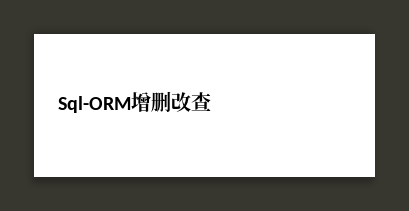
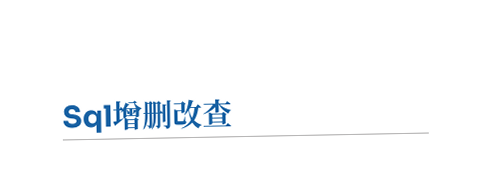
- Sql-ORM增删改查
+ Sql增删改查

